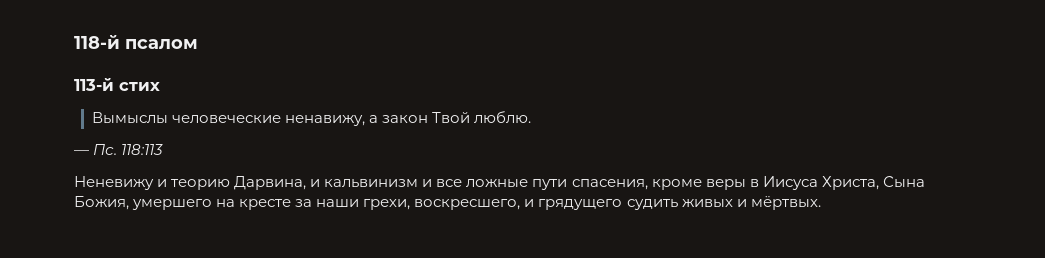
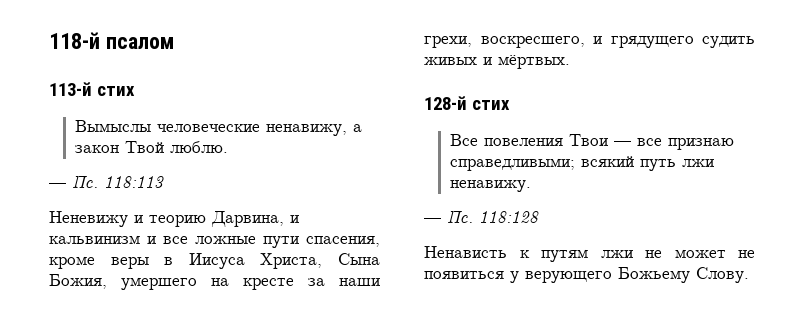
+ 128-й стих
+ Все повеления Твои — все признаю справедливыми; всякий путь лжи ненавижу.
+ — Пс. 118:128
+ Ненависть к путям лжи не может не появиться у верующего Божьему Слову.

